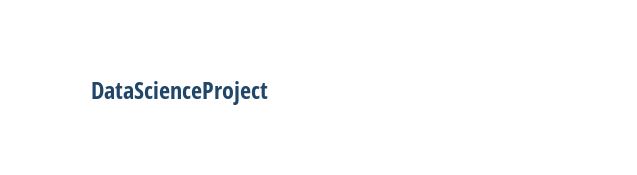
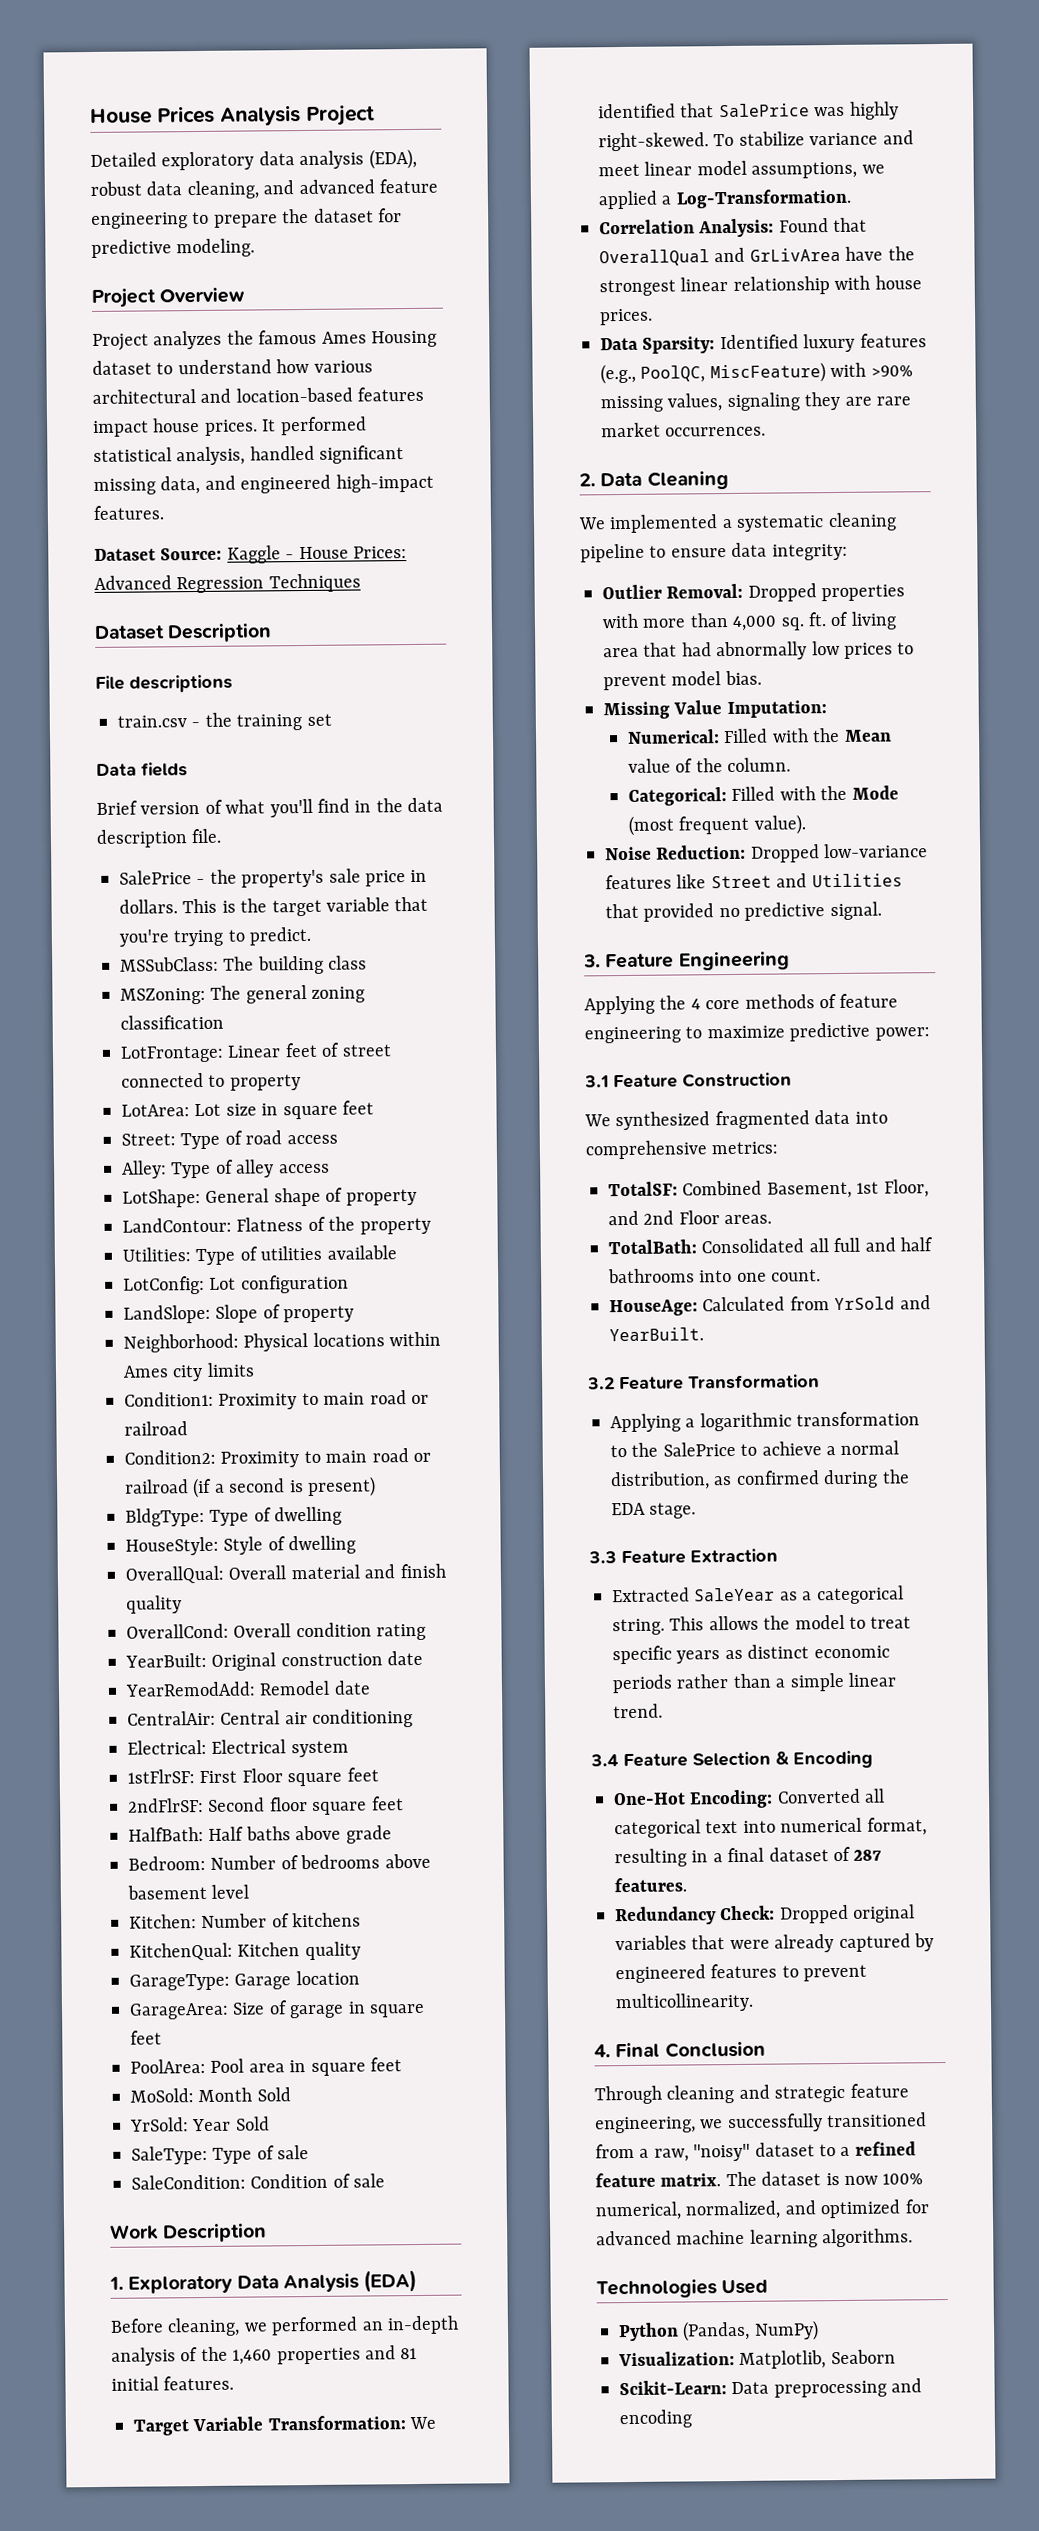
- DataScienceProject
+ House Prices Analysis Project
+ Detailed exploratory data analysis (EDA), robust data cleaning, and advanced feature engineering to prepare the dataset for predictive modeling.
+ Project Overview
+ Project analyzes the famous Ames Housing dataset to understand how various architectural and location-based features impact house prices. It performed statistical analysis, handled significant missing data, and engineered high-impact features.
+ Dataset Source: Kaggle - House Prices: Advanced Regression Techniques
+ Dataset Description
+ File descriptions
+ train.csv - the training set
+ Data fields
+ Brief version of what you'll find in the data description file.
+ SalePrice - the property's sale price in dollars. This is the target variable that you're trying to predict.
+ MSSubClass: The building class
+ MSZoning: The general zoning classification
+ LotFrontage: Linear feet of street connected to property
+ LotArea: Lot size in square feet
+ Street: Type of road access
+ Alley: Type of alley access
+ LotShape: General shape of property
+ LandContour: Flatness of the property
+ Utilities: Type of utilities available
+ LotConfig: Lot configuration
+ LandSlope: Slope of property
+ Neighborhood: Physical locations within Ames city limits
+ Condition1: Proximity to main road or railroad
+ Condition2: Proximity to main road or railroad (if a second is present)
+ BldgType: Type of dwelling
+ HouseStyle: Style of dwelling
+ OverallQual: Overall material and finish quality
+ OverallCond: Overall condition rating
+ YearBuilt: Original construction date
+ YearRemodAdd: Remodel date
+ CentralAir: Central air conditioning
+ Electrical: Electrical system
+ 1stFlrSF: First Floor square feet
+ 2ndFlrSF: Second floor square feet
+ HalfBath: Half baths above grade
+ Bedroom: Number of bedrooms above basement level
+ Kitchen: Number of kitchens
+ KitchenQual: Kitchen quality
+ GarageType: Garage location
+ GarageArea: Size of garage in square feet
+ PoolArea: Pool area in square feet
+ MoSold: Month Sold
+ YrSold: Year Sold
+ SaleType: Type of sale
+ SaleCondition: Condition of sale
+ Work Description
+ 1. Exploratory Data Analysis (EDA)
+ Before cleaning, we performed an in-depth analysis of the 1,460 properties and 81 initial features.
+ Target Variable Transformation: We identified that SalePrice was highly right-skewed. To stabilize variance and meet linear model assumptions, we applied a Log-Transformation.
+ Correlation Analysis: Found that OverallQual and GrLivArea have the strongest linear relationship with house prices.
+ Data Sparsity: Identified luxury features (e.g., PoolQC, MiscFeature) with >90% missing values, signaling they are rare market occurrences.
+ 2. Data Cleaning
+ We implemented a systematic cleaning pipeline to ensure data integrity:
+ Outlier Removal: Dropped properties with more than 4,000 sq. ft. of living area that had abnormally low prices to prevent model bias.
+ Missing Value Imputation:
+ Numerical: Filled with the Mean value of the column.
+ Categorical: Filled with the Mode (most frequent value).
+ Noise Reduction: Dropped low-variance features like Street and Utilities that provided no predictive signal.
+ 3. Feature Engineering
+ Applying the 4 core methods of feature engineering to maximize predictive power:
+ 3.1 Feature Construction
+ We synthesized fragmented data into comprehensive metrics:
+ TotalSF: Combined Basement, 1st Floor, and 2nd Floor areas.
+ TotalBath: Consolidated all full and half bathrooms into one count.
+ HouseAge: Calculated from YrSold and YearBuilt.
+ 3.2 Feature Transformation
+ Applying a logarithmic transformation to the SalePrice to achieve a normal distribution, as confirmed during the EDA stage.
+ 3.3 Feature Extraction
+ Extracted SaleYear as a categorical string. This allows the model to treat specific years as distinct economic periods rather than a simple linear trend.
+ 3.4 Feature Selection & Encoding
+ One-Hot Encoding: Converted all categorical text into numerical format, resulting in a final dataset of 287 features.
+ Redundancy Check: Dropped original variables that were already captured by engineered features to prevent multicollinearity.
+ 4. Final Conclusion
+ Through cleaning and strategic feature engineering, we successfully transitioned from a raw, "noisy" dataset to a refined feature matrix. The dataset is now 100% numerical, normalized, and optimized for advanced machine learning algorithms.
+ Technologies Used
+ Python (Pandas, NumPy)
+ Visualization: Matplotlib, Seaborn
+ Scikit-Learn: Data preprocessing and encoding

